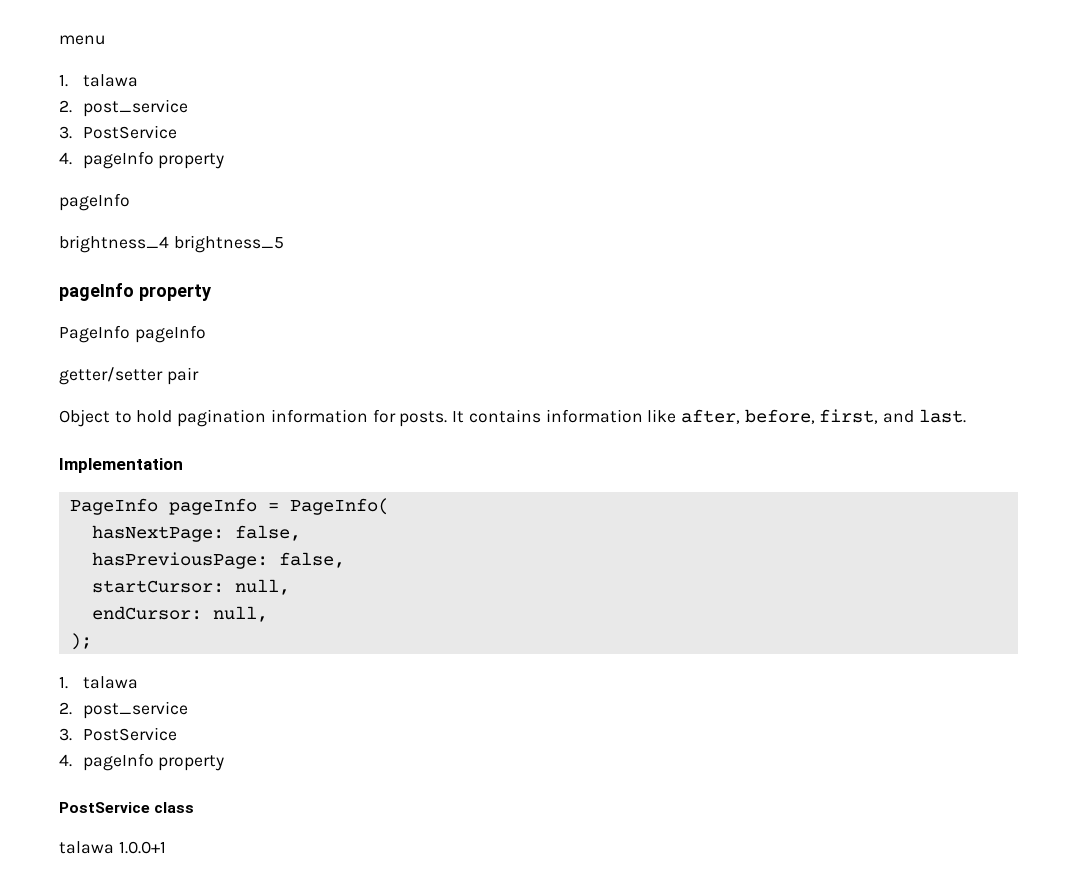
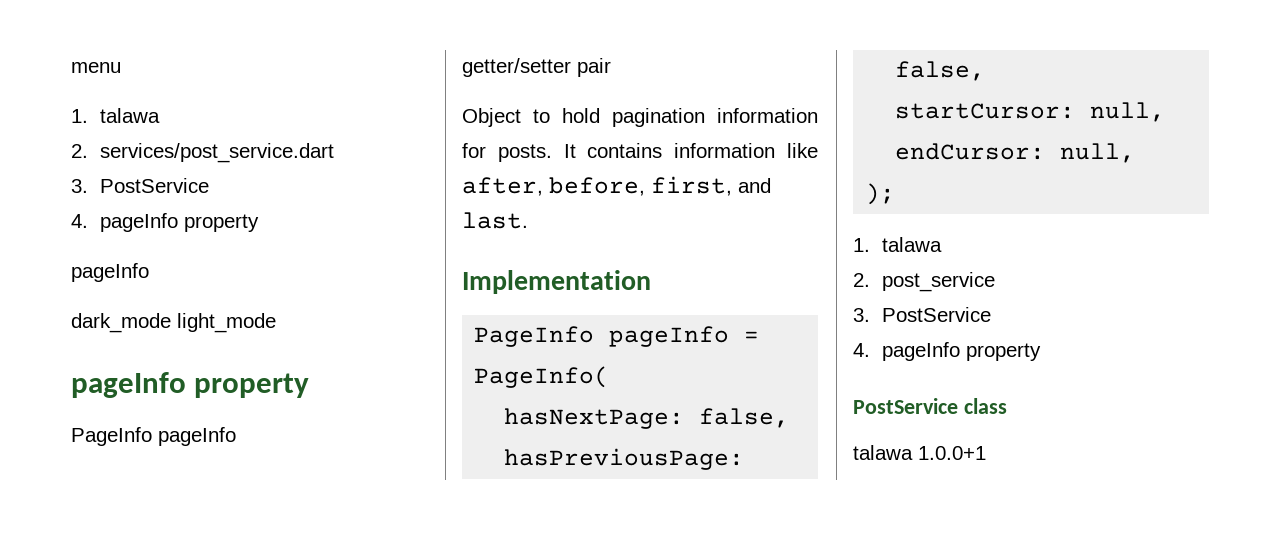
  menu
  1. talawa
- 2. post_service
+ 2. services/post_service.dart
- brightness_4 brightness_5
+ dark_mode light_mode

